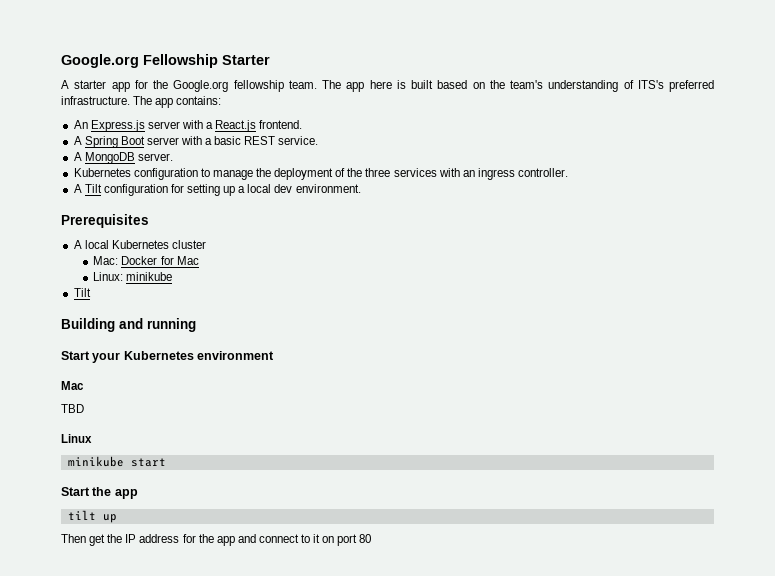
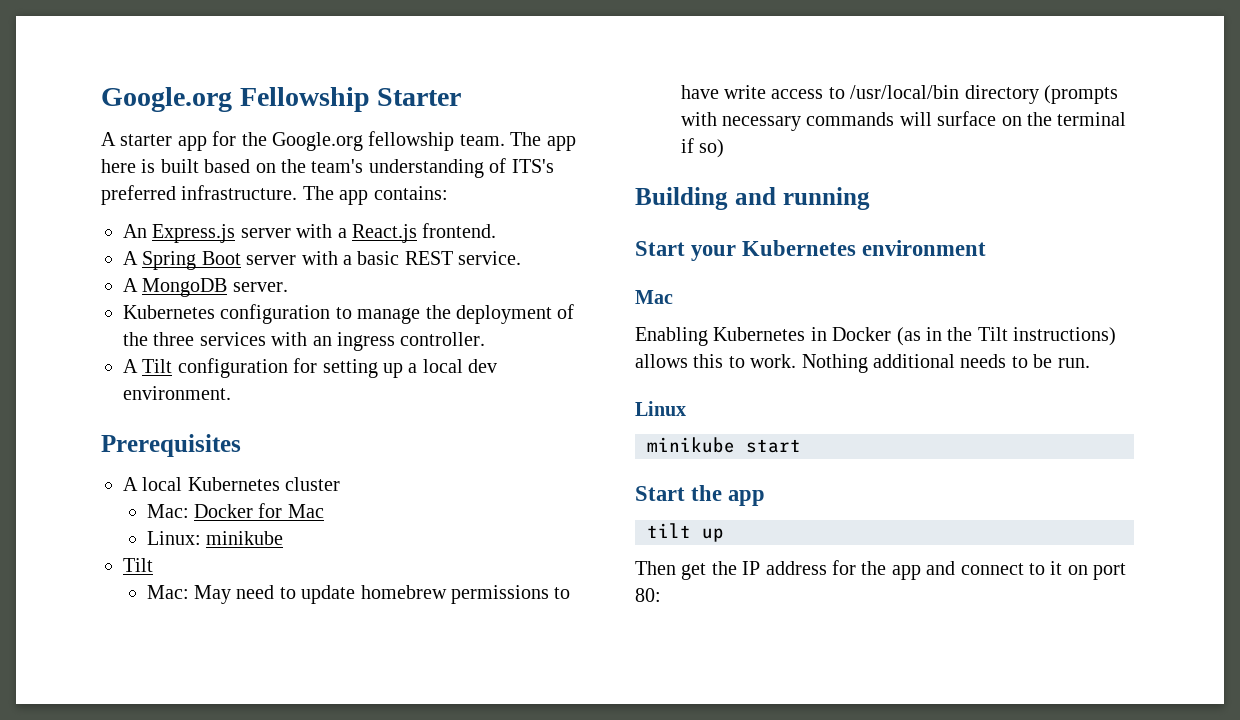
+ Mac: May need to update homebrew permissions to have write access to /usr/local/bin directory (prompts with necessary commands will surface on the terminal if so)
- TBD
+ Enabling Kubernetes in Docker (as in the Tilt instructions) allows this to work. Nothing additional needs to be run.
- Then get the IP address for the app and connect to it on port 80
+ Then get the IP address for the app and connect to it on port 80:

